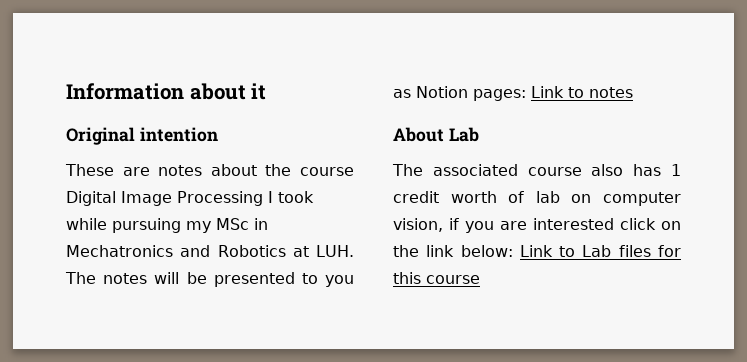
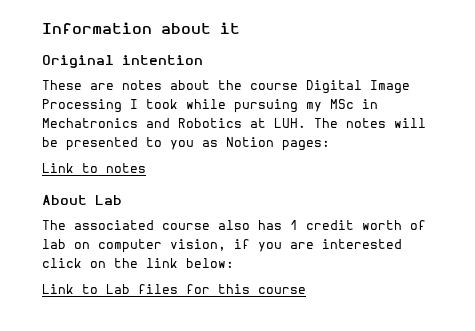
- These are notes about the course Digital Image Processing I took while pursuing my MSc in Mechatronics and Robotics at LUH. The notes will be presented to you as Notion pages: Link to notes
+ These are notes about the course Digital Image Processing I took while pursuing my MSc in Mechatronics and Robotics at LUH. The notes will be presented to you as Notion pages:
+ Link to notes
- The associated course also has 1 credit worth of lab on computer vision, if you are interested click on the link below: Link to Lab files for this course
+ The associated course also has 1 credit worth of lab on computer vision, if you are interested click on the link below:
+ Link to Lab files for this course

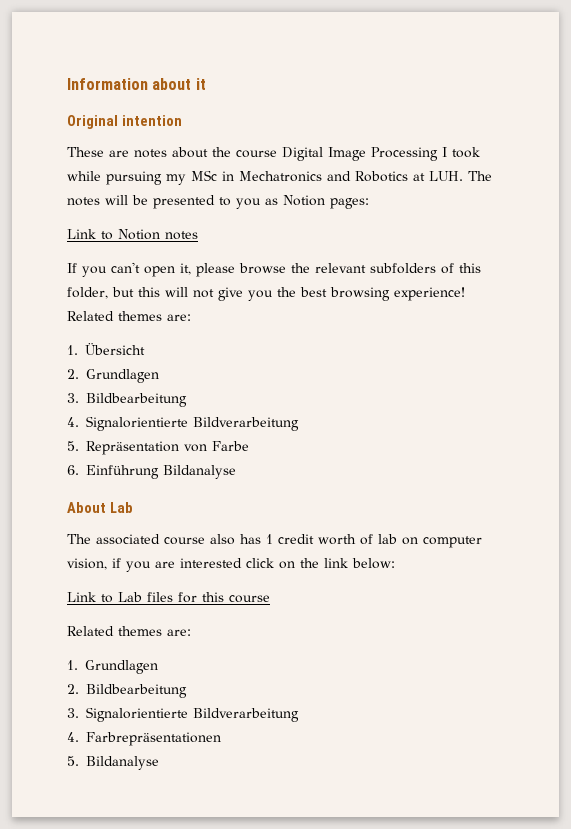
- Link to notes
+ Link to Notion notes
+ If you can't open it, please browse the relevant subfolders of this folder, but this will not give you the best browsing experience! Related themes are:
+ 1. Übersicht
+ 2. Grundlagen
+ 3. Bildbearbeitung
+ 4. Signalorientierte Bildverarbeitung
+ 5. Repräsentation von Farbe
+ 6. Einführung Bildanalyse
  Link to Lab files for this course
+ Related themes are:
+ 1. Grundlagen
+ 2. Bildbearbeitung
+ 3. Signalorientierte Bildverarbeitung
+ 4. Farbrepräsentationen
+ 5. Bildanalyse

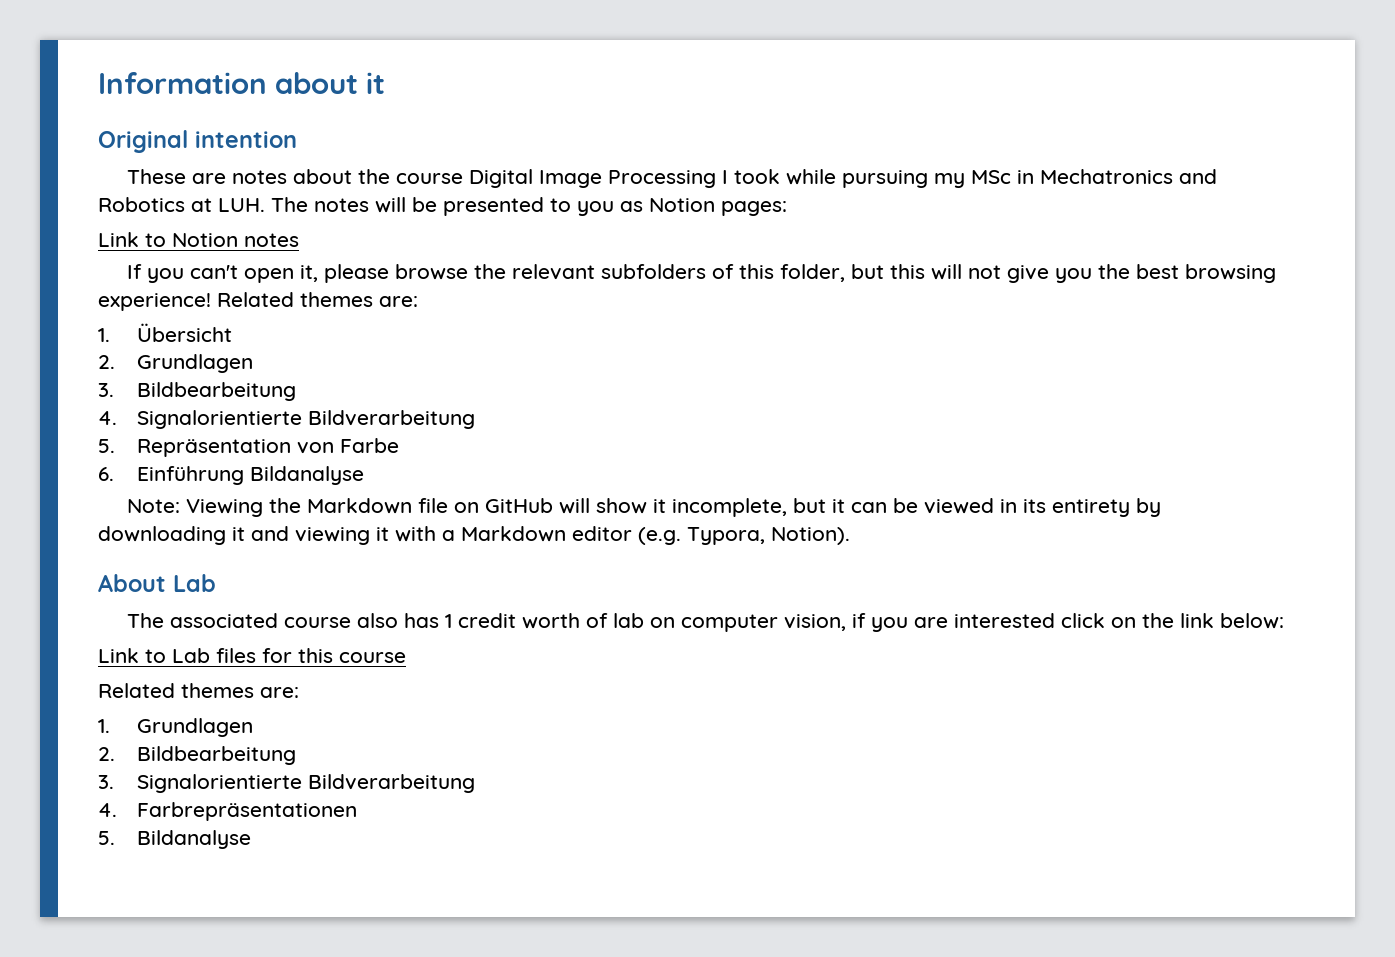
+ Note: Viewing the Markdown file on GitHub will show it incomplete, but it can be viewed in its entirety by downloading it and viewing it with a Markdown editor (e.g. Typora, Notion).

